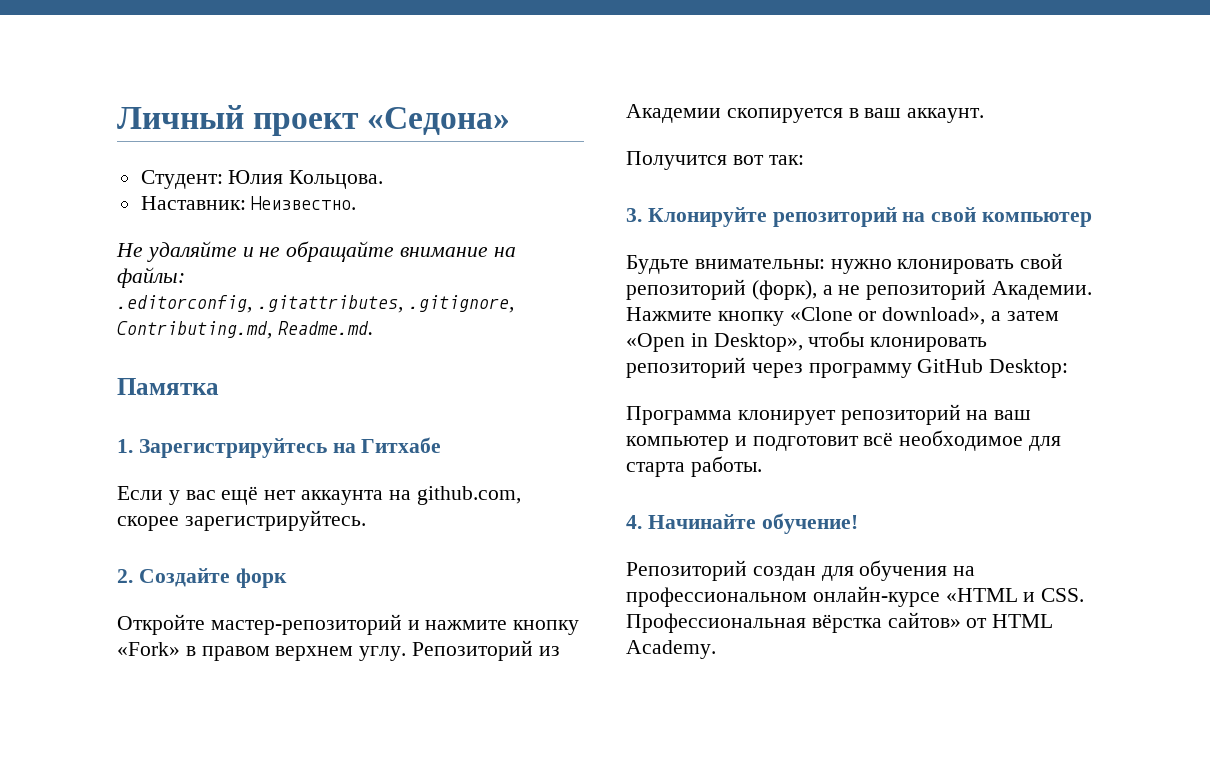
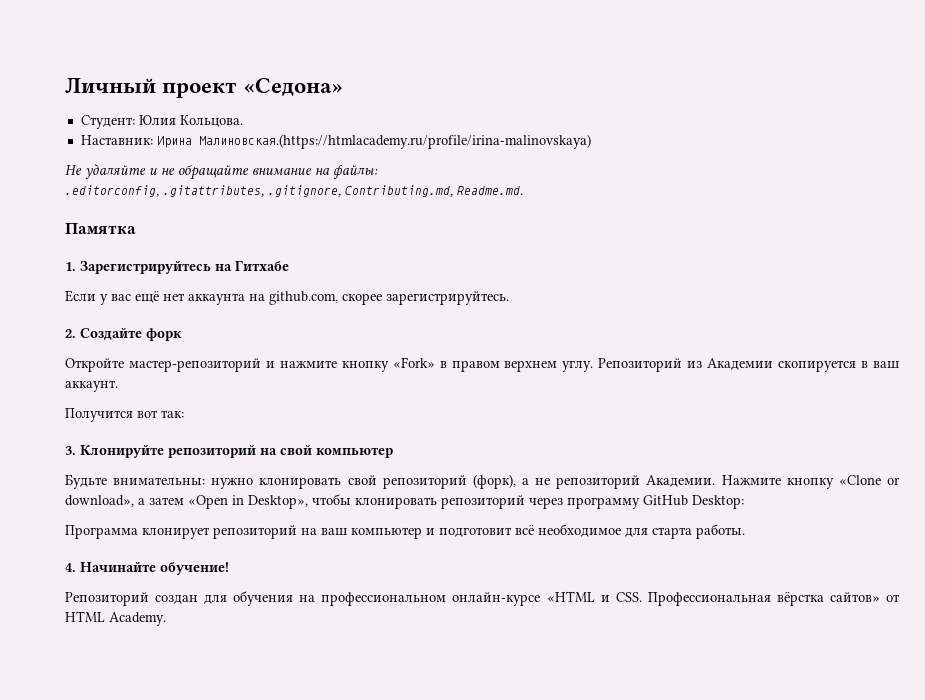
- Наставник: Неизвестно.
+ Наставник: Ирина Малиновская.(https://htmlacademy.ru/profile/irina-malinovskaya)

